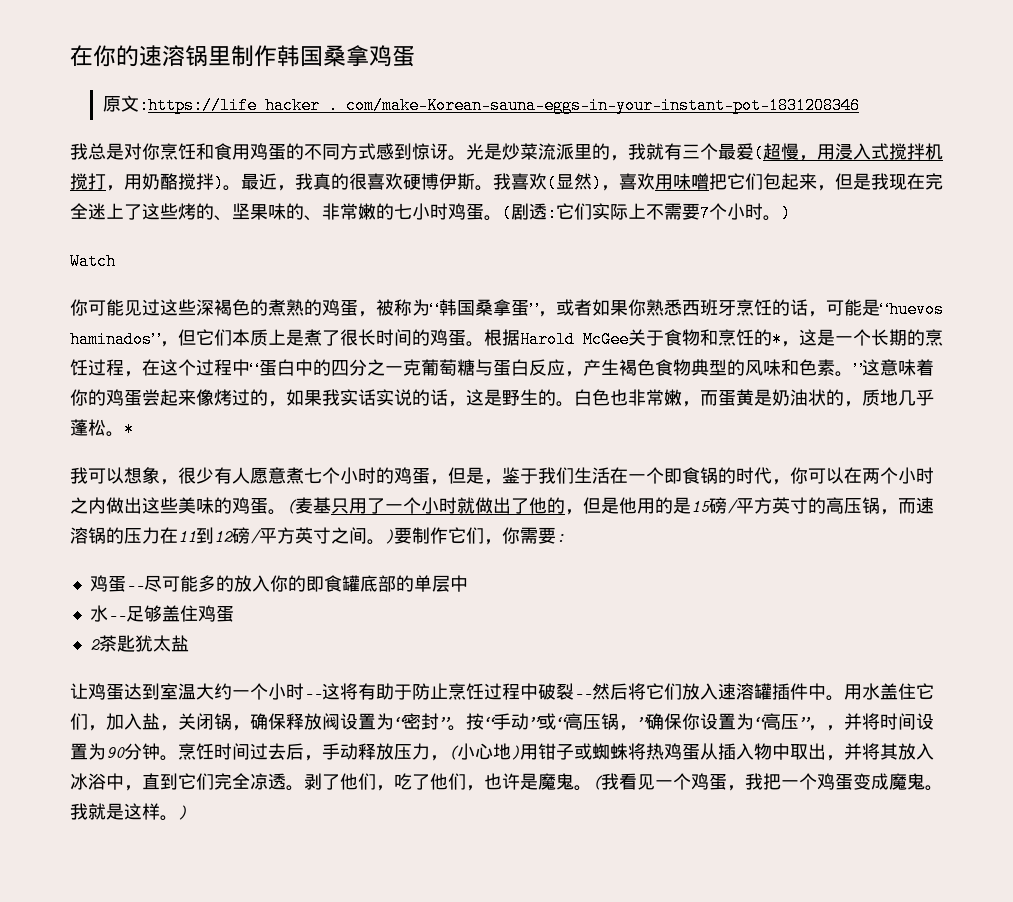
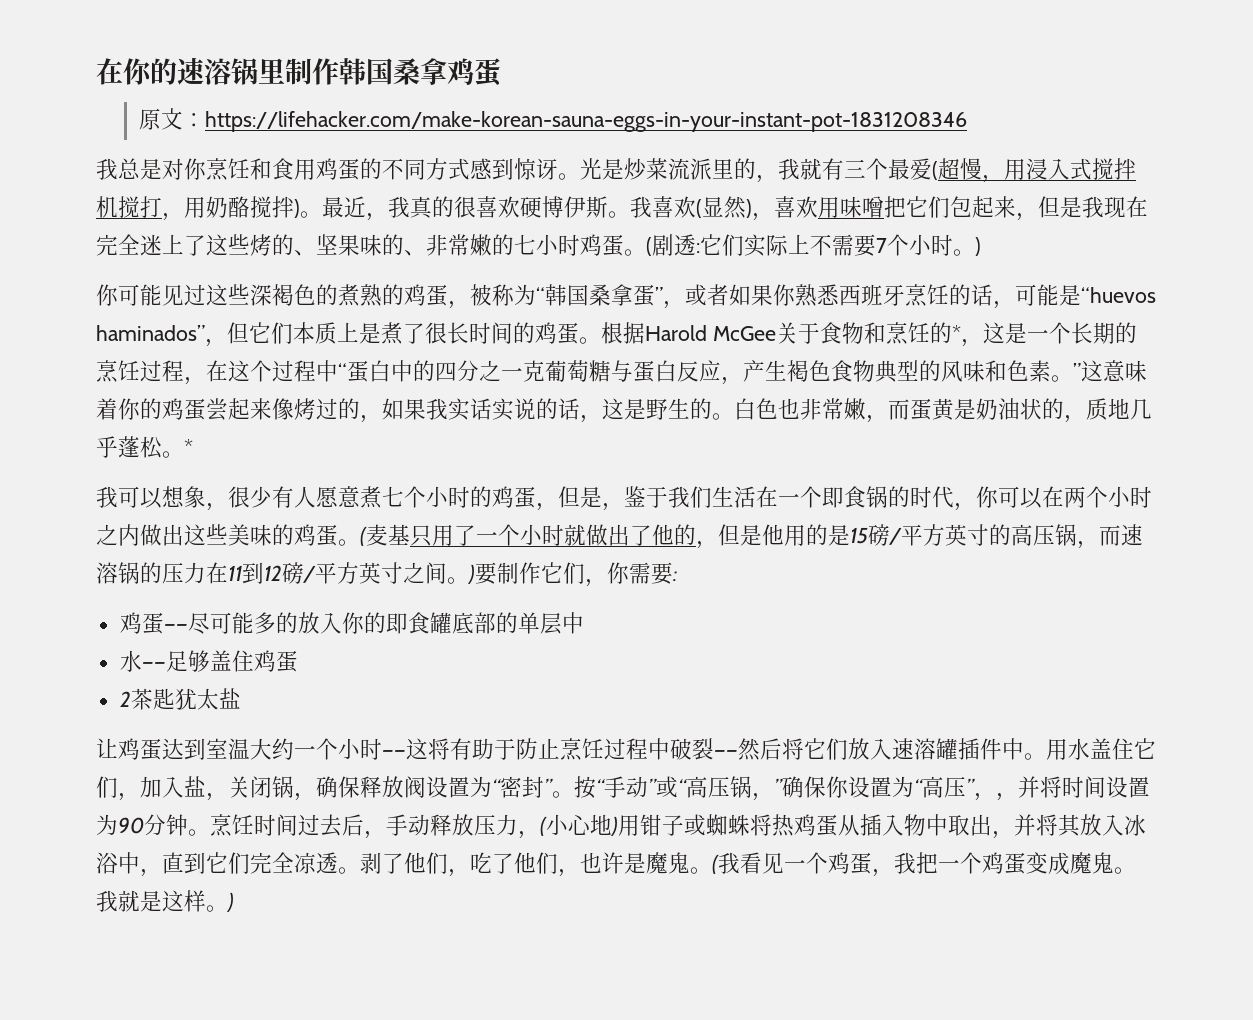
- 原文:https://life hacker . com/make-Korean-sauna-eggs-in-your-instant-pot-1831208346
+ 原文：https://lifehacker.com/make-korean-sauna-eggs-in-your-instant-pot-1831208346
- Watch

